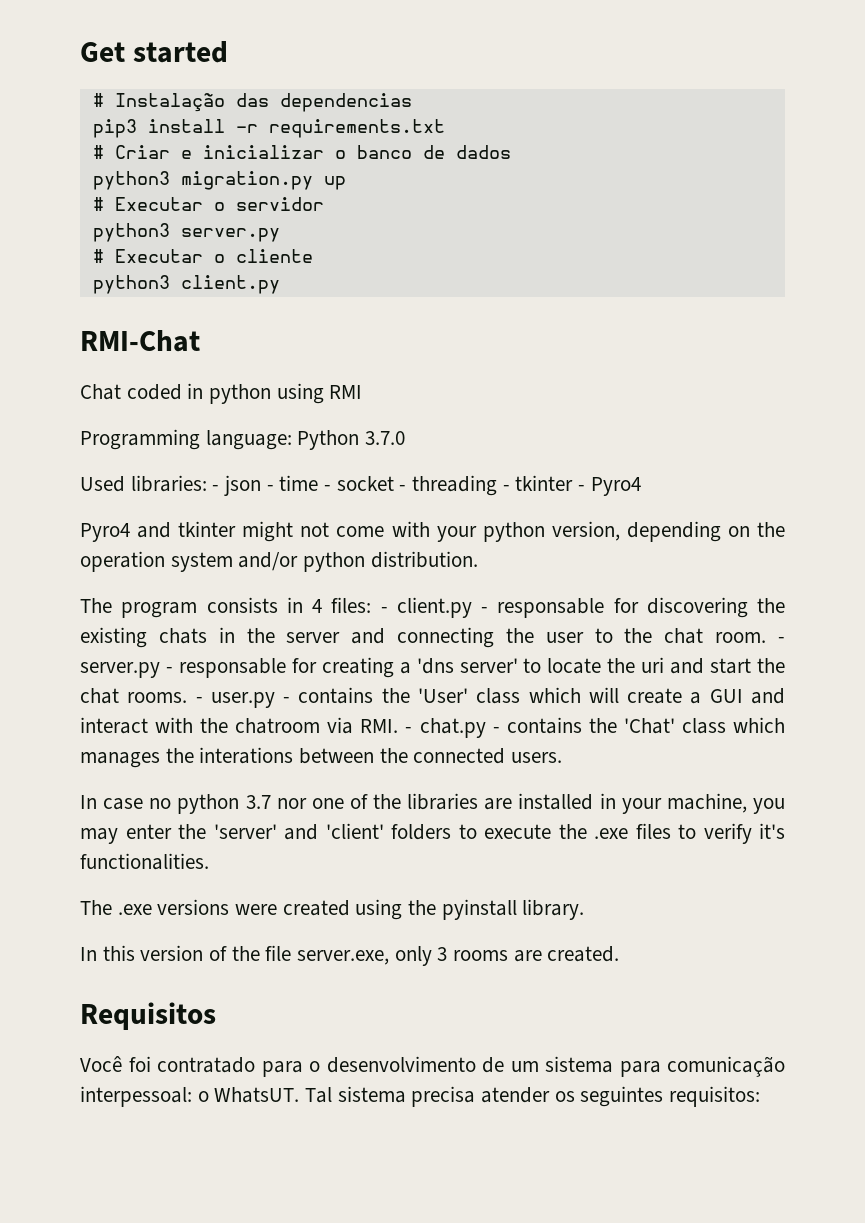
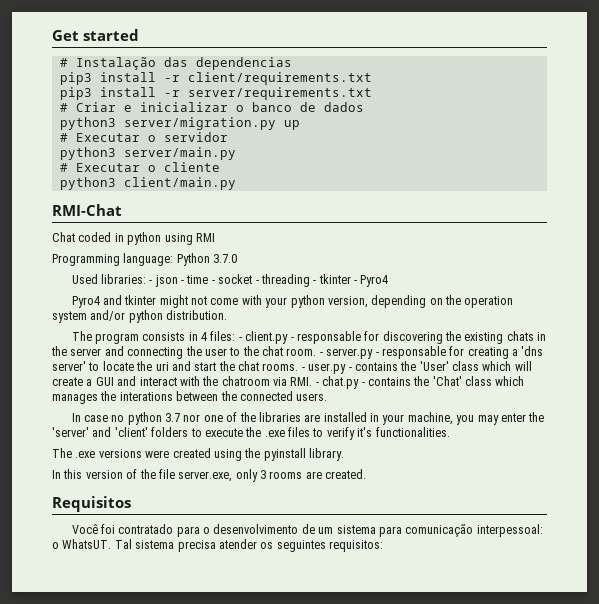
- pip3 install -r requirements.txt
+ pip3 install -r client/requirements.txt
+ pip3 install -r server/requirements.txt
- python3 migration.py up
+ python3 server/migration.py up
- python3 server.py
+ python3 server/main.py
- python3 client.py
+ python3 client/main.py

